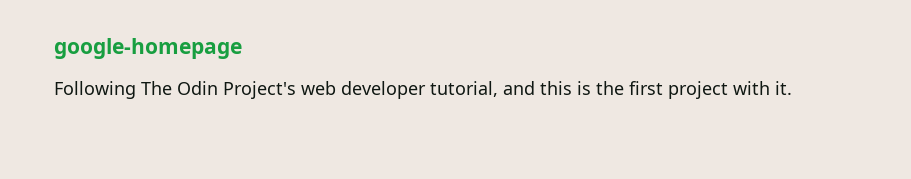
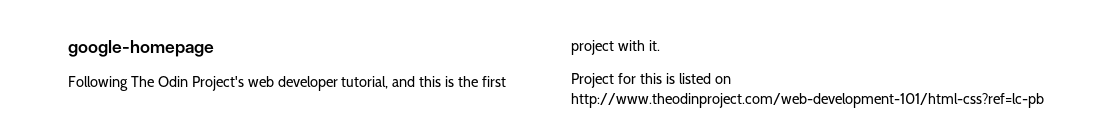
+ Project for this is listed on http://www.theodinproject.com/web-development-101/html-css?ref=lc-pb

